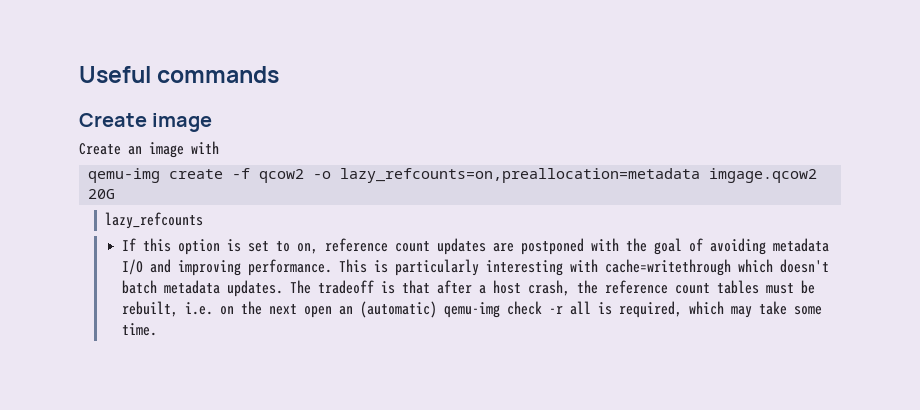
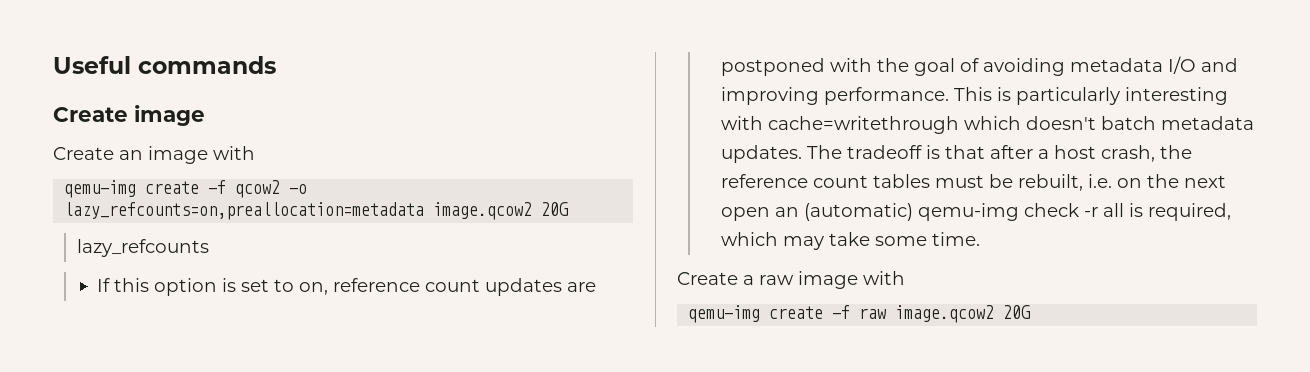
- qemu-img create -f qcow2 -o lazy_refcounts=on,preallocation=metadata imgage.qcow2 20G
+ qemu-img create -f qcow2 -o lazy_refcounts=on,preallocation=metadata image.qcow2 20G
+ Create a raw image with
+ qemu-img create -f raw image.qcow2 20G

